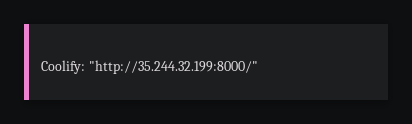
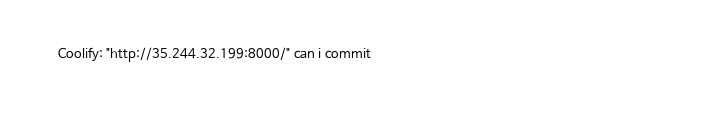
- Coolify: "http://35.244.32.199:8000/"
+ Coolify: "http://35.244.32.199:8000/" can i commit

